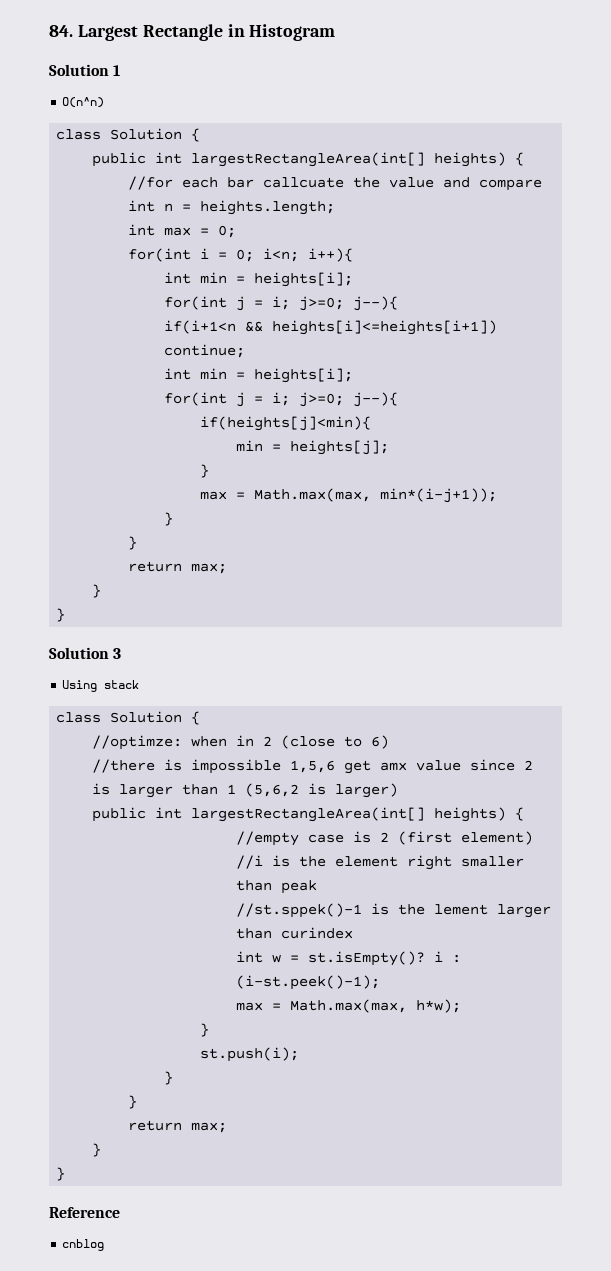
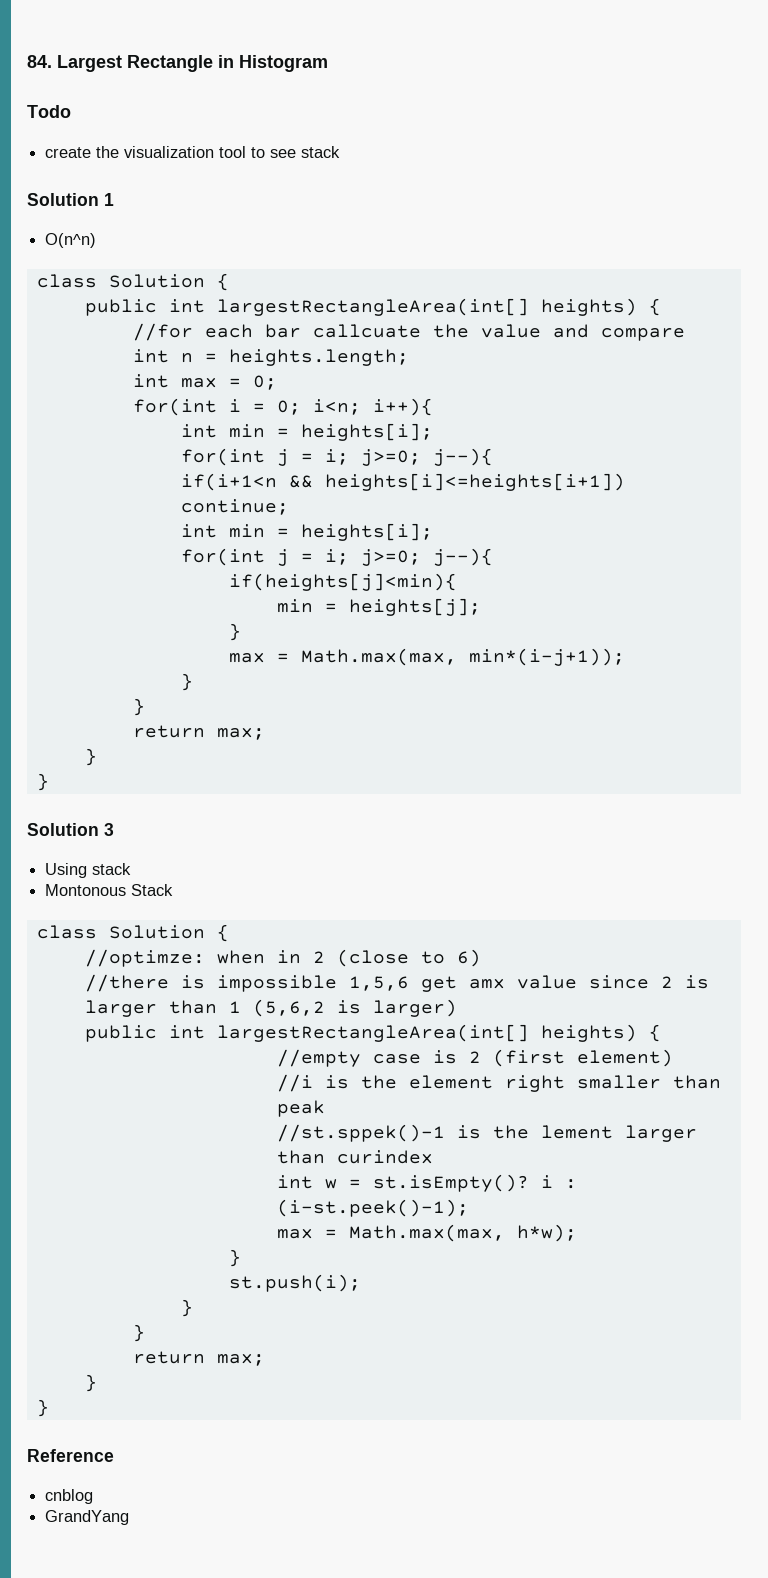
+ Todo
+ create the visualization tool to see stack
+ Montonous Stack
+ GrandYang

